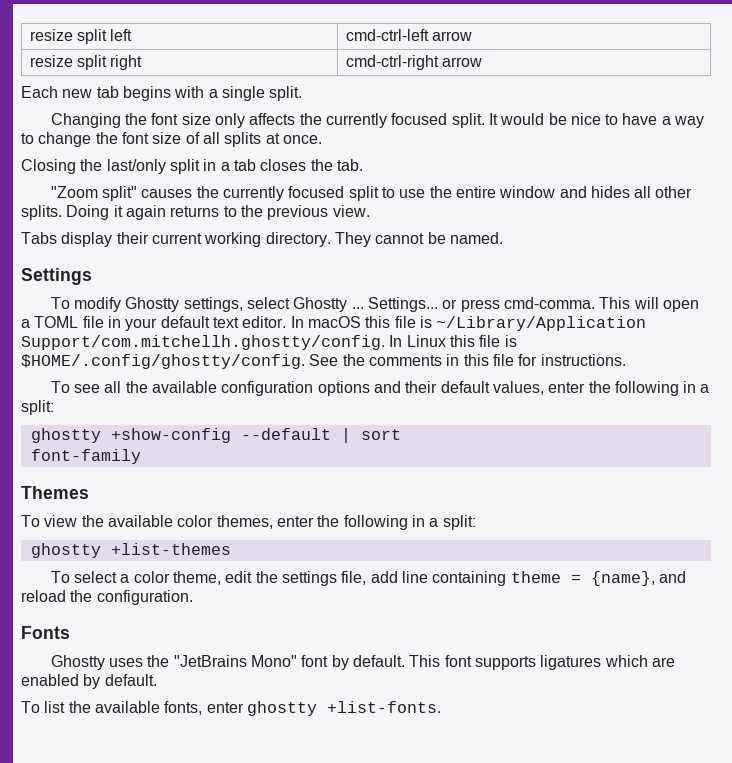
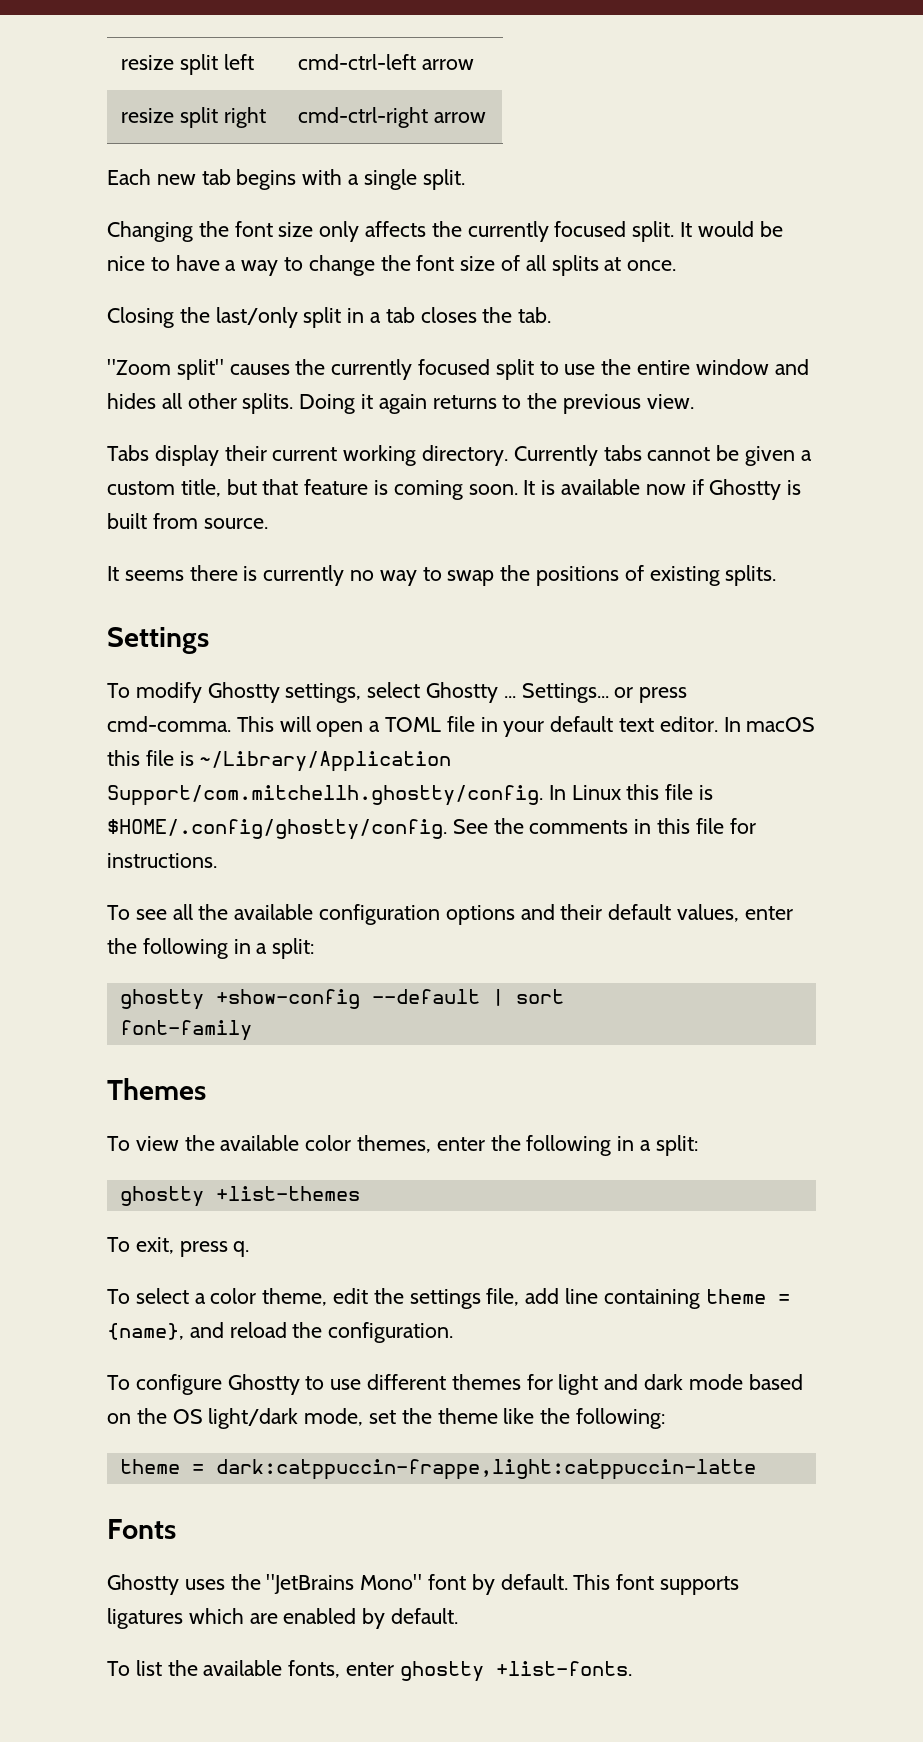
- They cannot be named.
+ Currently tabs cannot be given a custom title, but that feature is coming soon. It is available now if Ghostty is built from source.
+ It seems there is currently no way to swap the positions of existing splits.
+ To exit, press q.
+ To configure Ghostty to use different themes for light and dark mode based on the OS light/dark mode, set the theme like the following:
+ theme = dark:catppuccin-frappe,light:catppuccin-latte

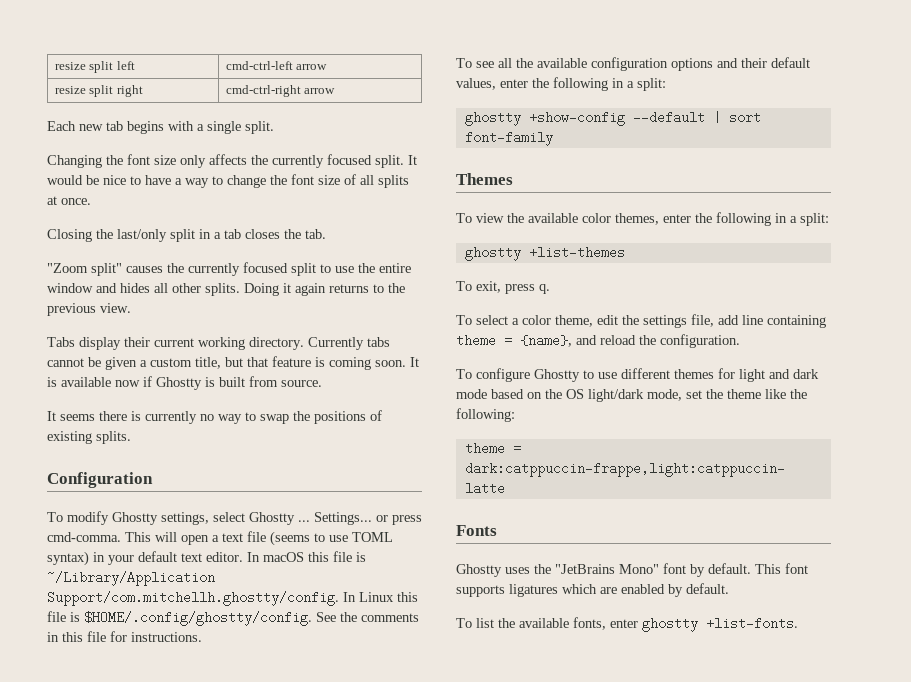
- Settings
+ Configuration
- This will open a TOML file in your default text editor.
+ This will open a text file (seems to use TOML syntax) in your default text editor.

